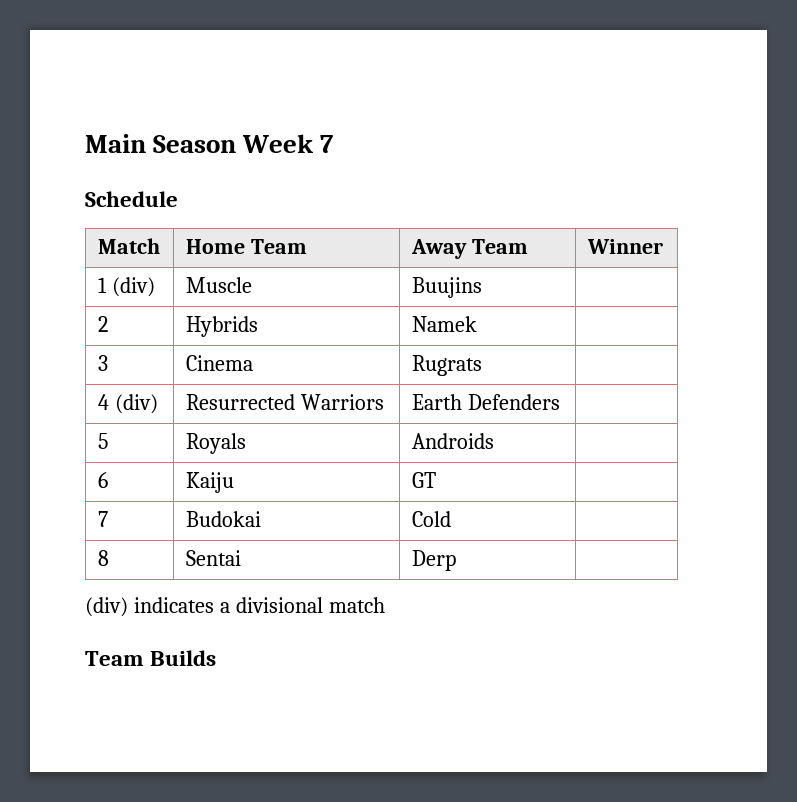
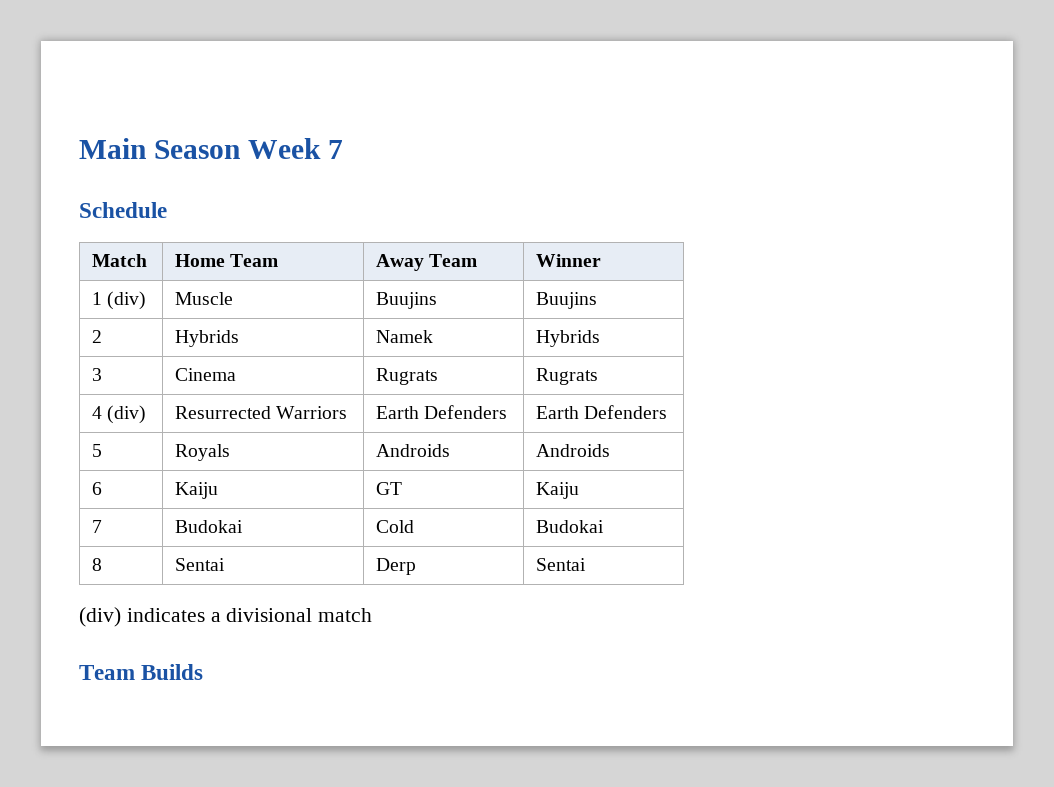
- 1 (div) | Muscle | Buujins |
+ 1 (div) | Muscle | Buujins | Buujins
- 2 | Hybrids | Namek |
+ 2 | Hybrids | Namek | Hybrids
- 3 | Cinema | Rugrats |
+ 3 | Cinema | Rugrats | Rugrats
- 4 (div) | Resurrected Warriors | Earth Defenders |
+ 4 (div) | Resurrected Warriors | Earth Defenders | Earth Defenders
- 5 | Royals | Androids |
+ 5 | Royals | Androids | Androids
- 6 | Kaiju | GT |
+ 6 | Kaiju | GT | Kaiju
- 7 | Budokai | Cold |
+ 7 | Budokai | Cold | Budokai
- 8 | Sentai | Derp |
+ 8 | Sentai | Derp | Sentai

